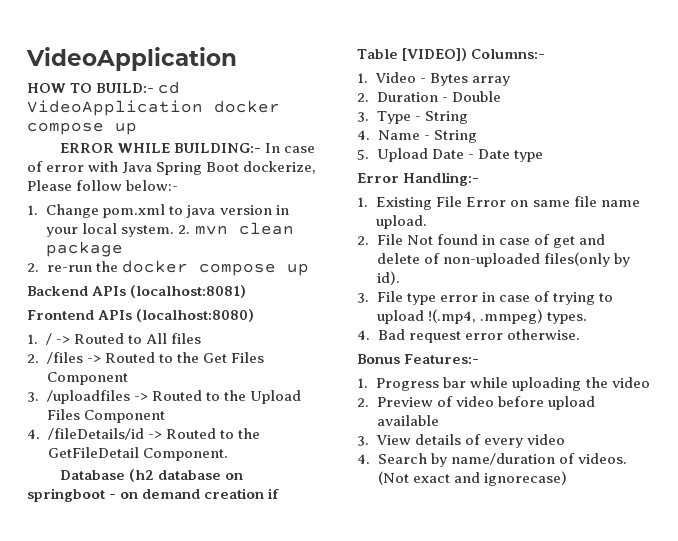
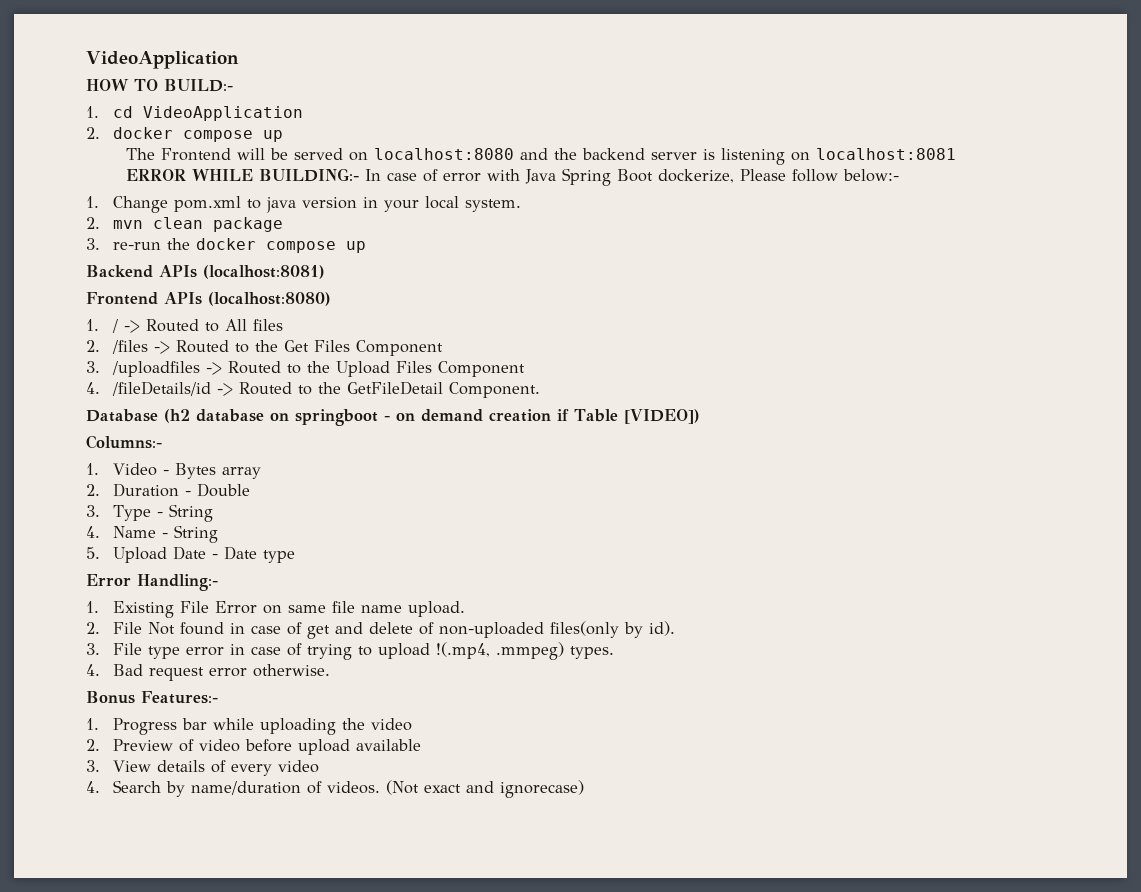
- HOW TO BUILD:- cd VideoApplication docker compose up
+ HOW TO BUILD:-
+ 1. cd VideoApplication
+ 2. docker compose up
+ The Frontend will be served on localhost:8080 and the backend server is listening on localhost:8081
- 1. Change pom.xml to java version in your local system. 2. mvn clean package
+ 1. Change pom.xml to java version in your local system.
+ 2. mvn clean package
- 2. re-run the docker compose up
+ 3. re-run the docker compose up
- Database (h2 database on springboot - on demand creation if Table [VIDEO]) Columns:-
+ Database (h2 database on springboot - on demand creation if Table [VIDEO])
+ Columns:-

